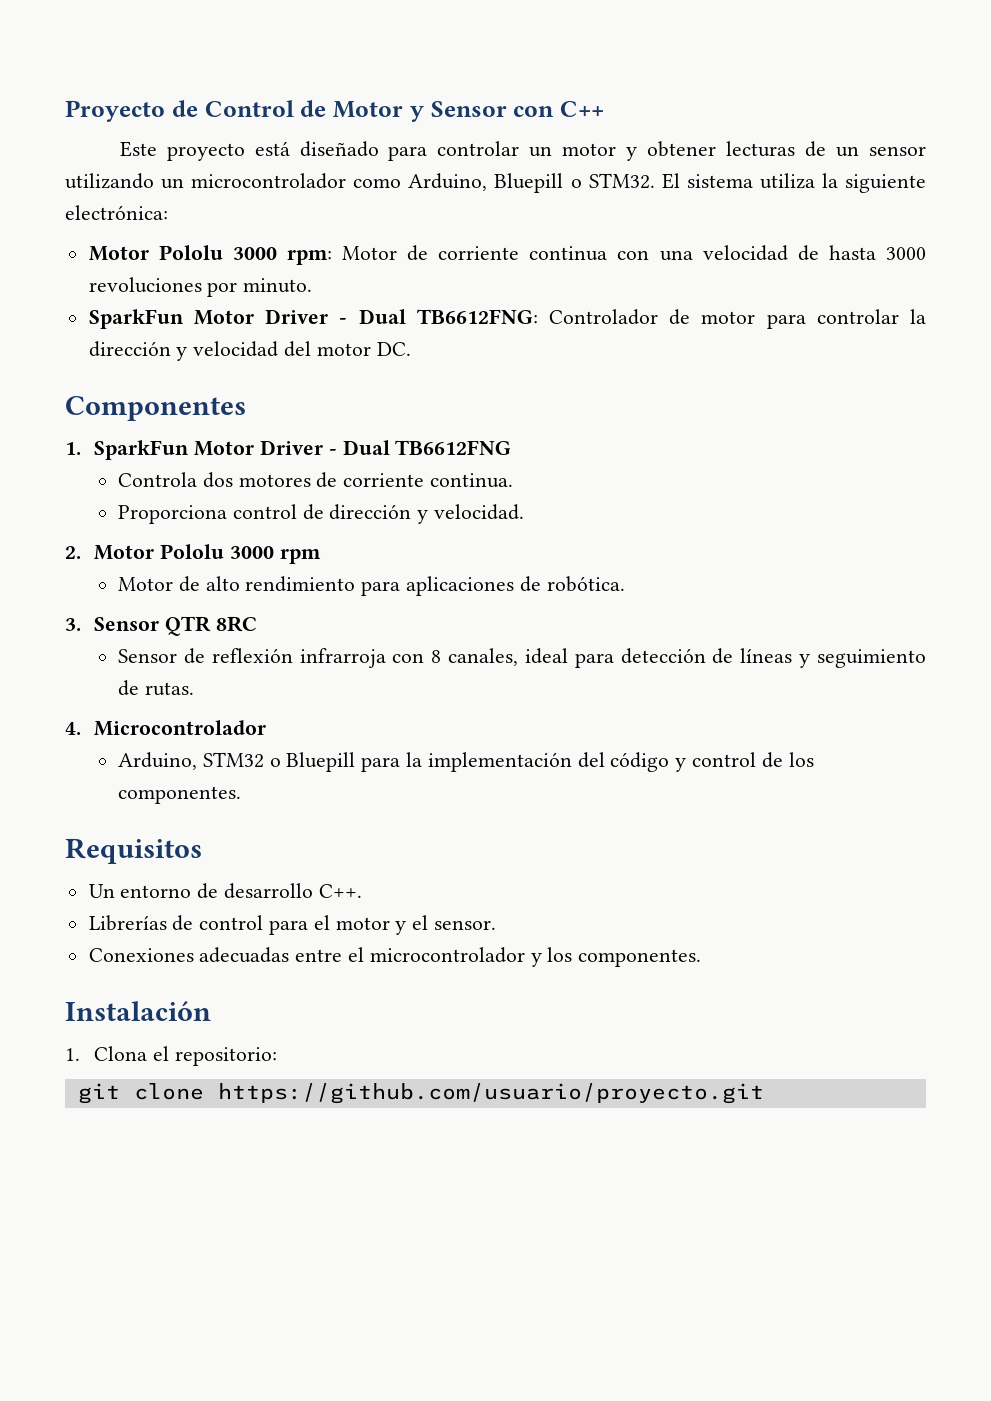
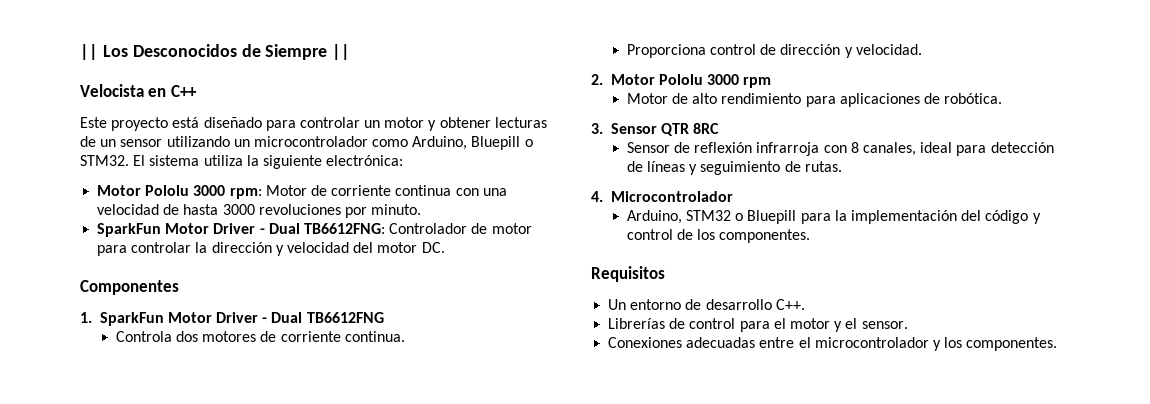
- Proyecto de Control de Motor y Sensor con C++
+ || Los Desconocidos de Siempre ||
+ Velocista en C++
- Instalación
- 1. Clona el repositorio:
- git clone https://github.com/usuario/proyecto.git

